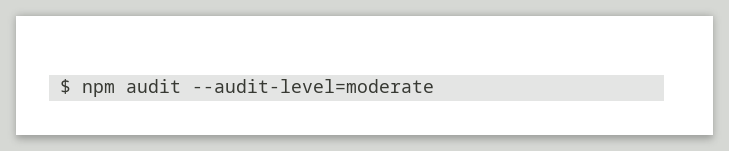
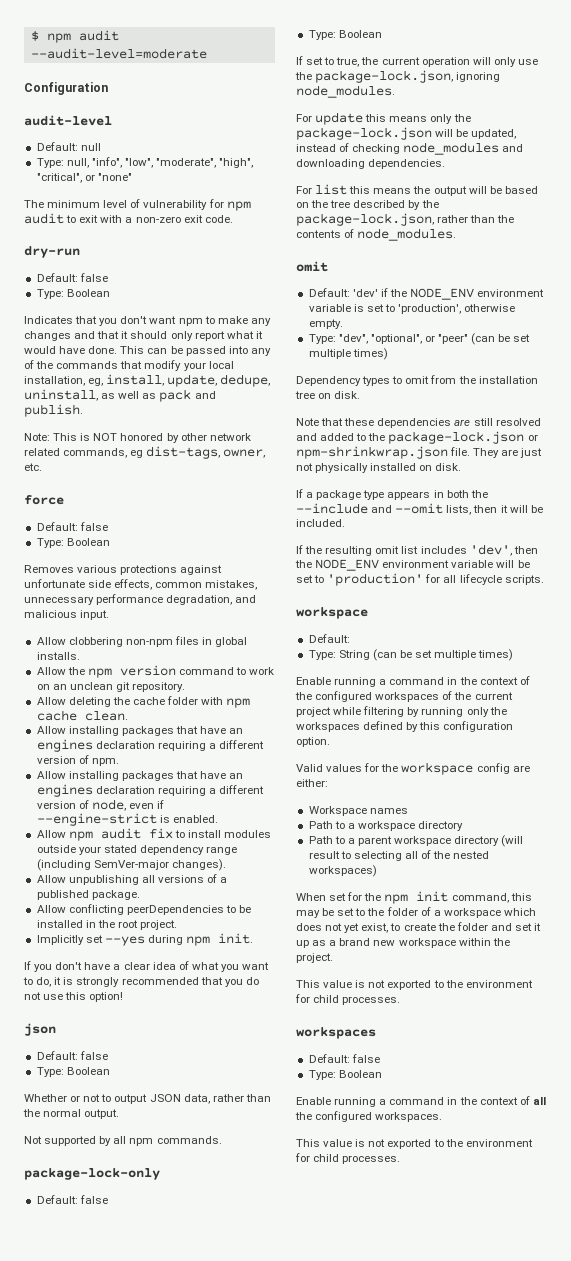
+ Configuration
+ audit-level
+ Default: null
+ Type: null, "info", "low", "moderate", "high", "critical", or "none"
+ The minimum level of vulnerability for npm audit to exit with a non-zero exit code.
+ dry-run
+ Default: false
+ Type: Boolean
+ Indicates that you don't want npm to make any changes and that it should only report what it would have done. This can be passed into any of the commands that modify your local installation, eg, install, update, dedupe, uninstall, as well as pack and publish.
+ Note: This is NOT honored by other network related commands, eg dist-tags, owner, etc.
+ force
+ Default: false
+ Type: Boolean
+ Removes various protections against unfortunate side effects, common mistakes, unnecessary performance degradation, and malicious input.
+ Allow clobbering non-npm files in global installs.
+ Allow the npm version command to work on an unclean git repository.
+ Allow deleting the cache folder with npm cache clean.
+ Allow installing packages that have an engines declaration requiring a different version of npm.
+ Allow installing packages that have an engines declaration requiring a different version of node, even if --engine-strict is enabled.
+ Allow npm audit fix to install modules outside your stated dependency range (including SemVer-major changes).
+ Allow unpublishing all versions of a published package.
+ Allow conflicting peerDependencies to be installed in the root project.
+ Implicitly set --yes during npm init.
+ If you don't have a clear idea of what you want to do, it is strongly recommended that you do not use this option!
+ json
+ Default: false
+ Type: Boolean
+ Whether or not to output JSON data, rather than the normal output.
+ Not supported by all npm commands.
+ package-lock-only
+ Default: false
+ Type: Boolean
+ If set to true, the current operation will only use the package-lock.json, ignoring node_modules.
+ For update this means only the package-lock.json will be updated, instead of checking node_modules and downloading dependencies.
+ For list this means the output will be based on the tree described by the package-lock.json, rather than the contents of node_modules.
+ omit
+ Default: 'dev' if the NODE_ENV environment variable is set to 'production', otherwise empty.
+ Type: "dev", "optional", or "peer" (can be set multiple times)
+ Dependency types to omit from the installation tree on disk.
+ Note that these dependencies are still resolved and added to the package-lock.json or npm-shrinkwrap.json file. They are just not physically installed on disk.
+ If a package type appears in both the --include and --omit lists, then it will be included.
+ If the resulting omit list includes 'dev', then the NODE_ENV environment variable will be set to 'production' for all lifecycle scripts.
+ workspace
+ Default:
+ Type: String (can be set multiple times)
+ Enable running a command in the context of the configured workspaces of the current project while filtering by running only the workspaces defined by this configuration option.
+ Valid values for the workspace config are either:
+ Workspace names
+ Path to a workspace directory
+ Path to a parent workspace directory (will result to selecting all of the nested workspaces)
+ When set for the npm init command, this may be set to the folder of a workspace which does not yet exist, to create the folder and set it up as a brand new workspace within the project.
+ This value is not exported to the environment for child processes.
+ workspaces
+ Default: false
+ Type: Boolean
+ Enable running a command in the context of all the configured workspaces.
+ This value is not exported to the environment for child processes.

